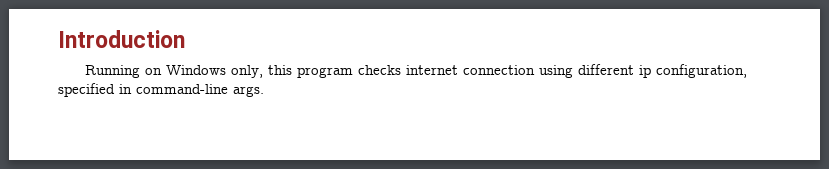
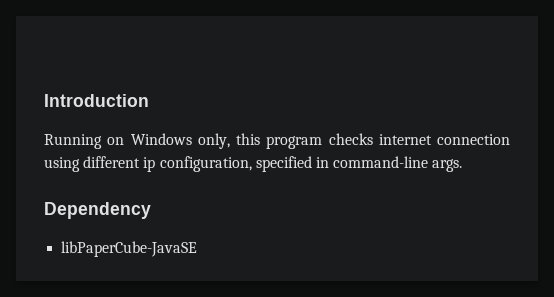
+ Dependency
+ libPaperCube-JavaSE

